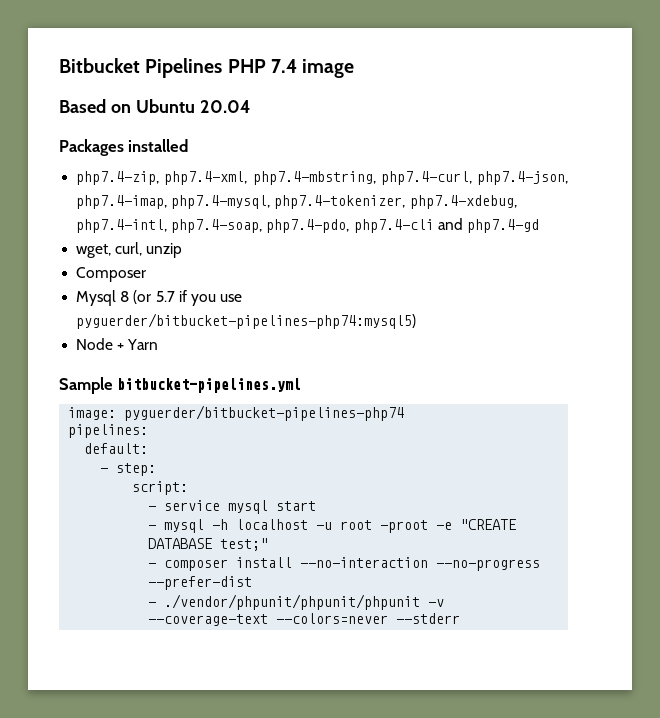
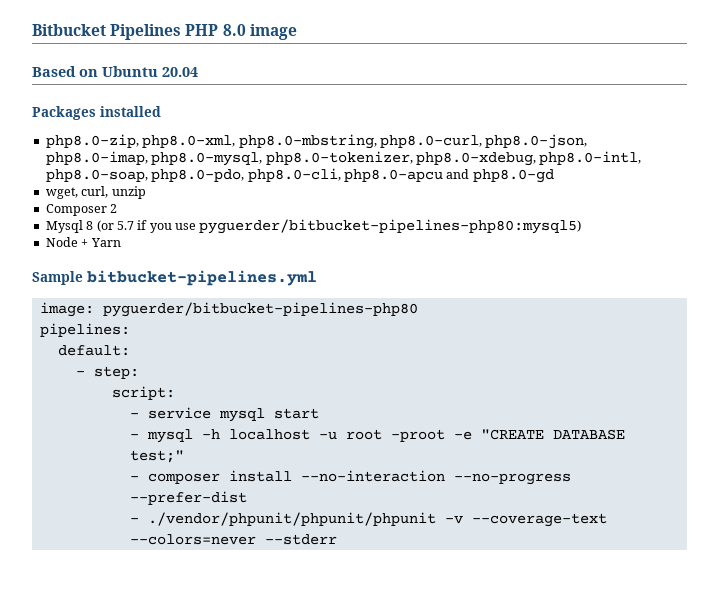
- Bitbucket Pipelines PHP 7.4 image
+ Bitbucket Pipelines PHP 8.0 image
- php7.4-zip, php7.4-xml, php7.4-mbstring, php7.4-curl, php7.4-json, php7.4-imap, php7.4-mysql, php7.4-tokenizer, php7.4-xdebug, php7.4-intl, php7.4-soap, php7.4-pdo, php7.4-cli and php7.4-gd
+ php8.0-zip, php8.0-xml, php8.0-mbstring, php8.0-curl, php8.0-json, php8.0-imap, php8.0-mysql, php8.0-tokenizer, php8.0-xdebug, php8.0-intl, php8.0-soap, php8.0-pdo, php8.0-cli, php8.0-apcu and php8.0-gd
- Composer
+ Composer 2
- Mysql 8 (or 5.7 if you use pyguerder/bitbucket-pipelines-php74:mysql5)
+ Mysql 8 (or 5.7 if you use pyguerder/bitbucket-pipelines-php80:mysql5)
- image: pyguerder/bitbucket-pipelines-php74
+ image: pyguerder/bitbucket-pipelines-php80

